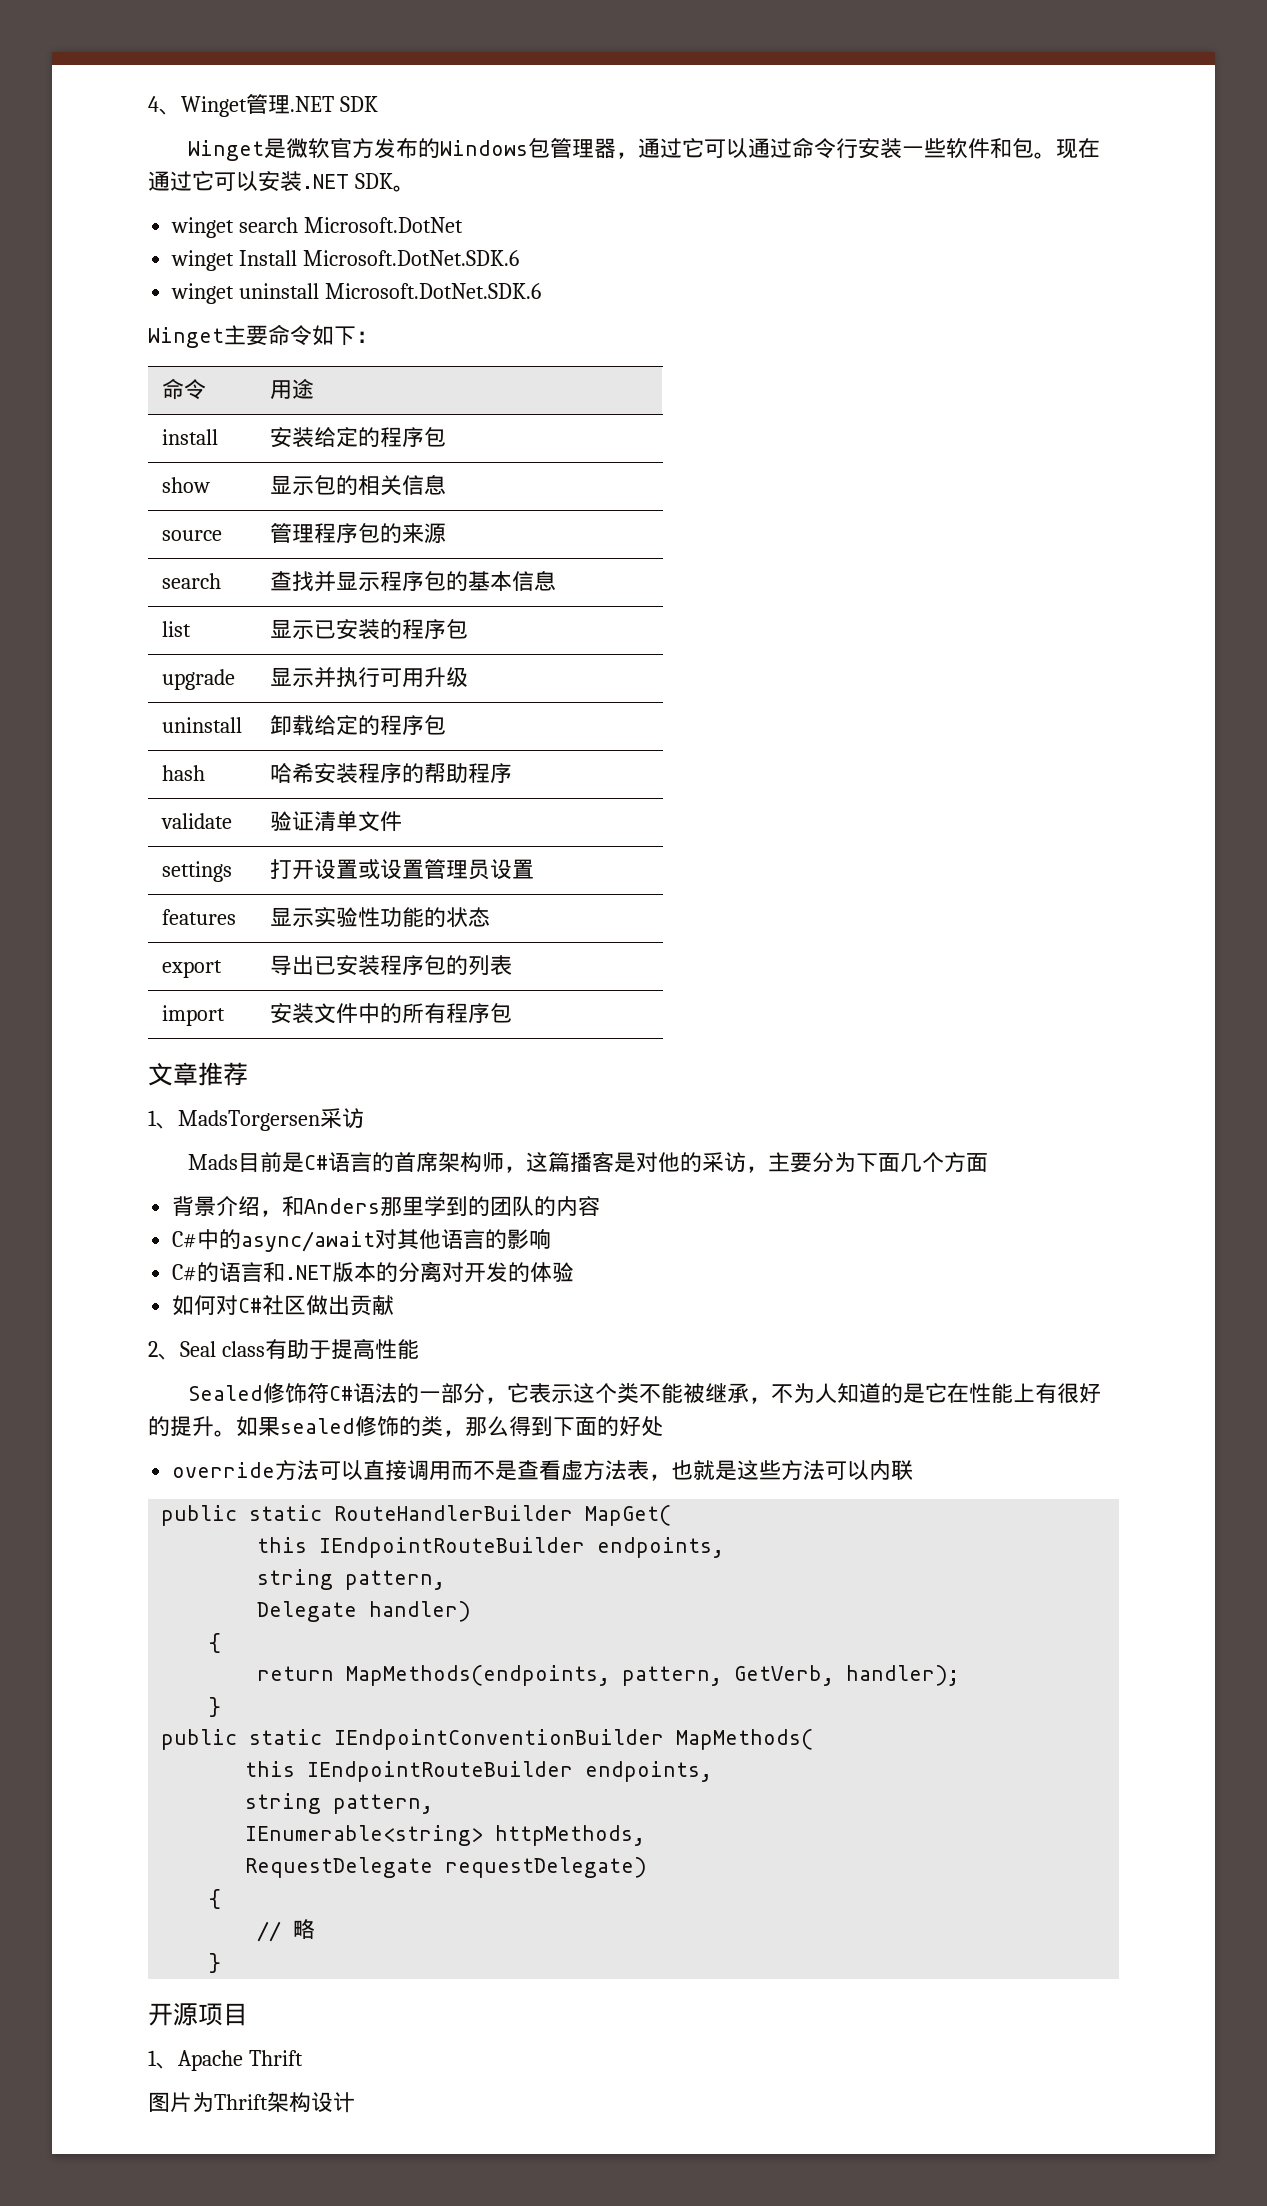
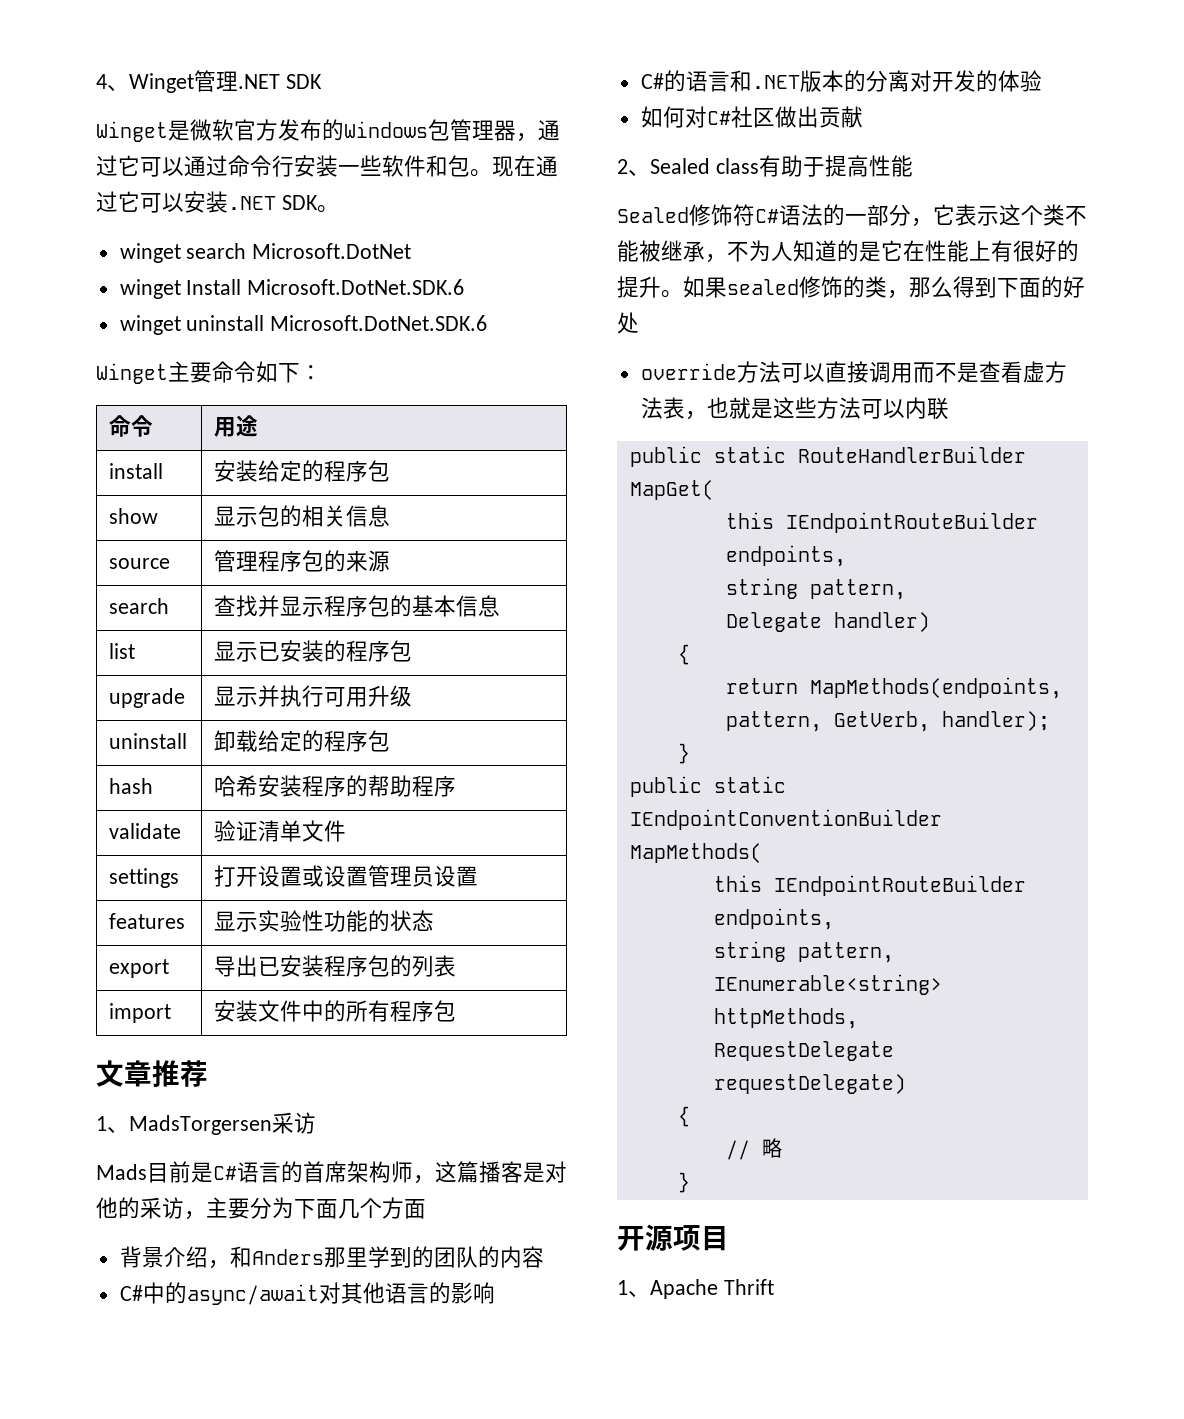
- 2、Seal class有助于提高性能
+ 2、Sealed class有助于提高性能
- 图片为Thrift架构设计

